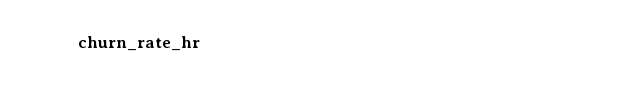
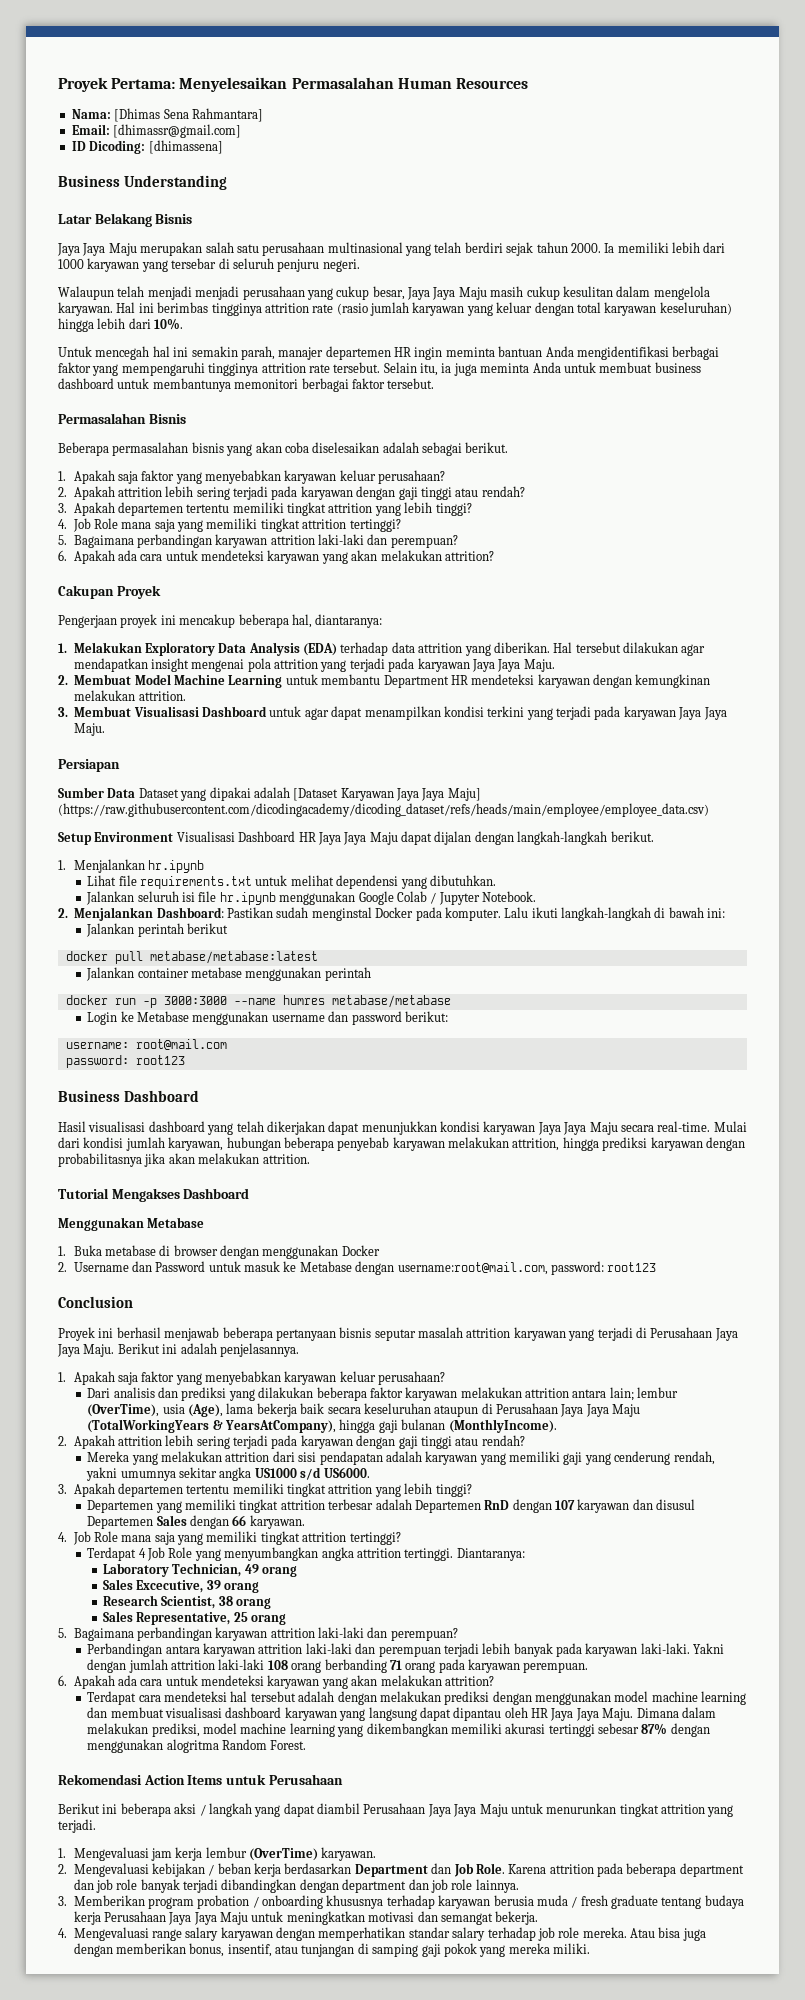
- churn_rate_hr
+ Proyek Pertama: Menyelesaikan Permasalahan Human Resources
+ Nama: [Dhimas Sena Rahmantara]
+ Email: [dhimassr@gmail.com]
+ ID Dicoding: [dhimassena]
+ Business Understanding
+ Latar Belakang Bisnis
+ Jaya Jaya Maju merupakan salah satu perusahaan multinasional yang telah berdiri sejak tahun 2000. Ia memiliki lebih dari 1000 karyawan yang tersebar di seluruh penjuru negeri.
+ Walaupun telah menjadi menjadi perusahaan yang cukup besar, Jaya Jaya Maju masih cukup kesulitan dalam mengelola karyawan. Hal ini berimbas tingginya attrition rate (rasio jumlah karyawan yang keluar dengan total karyawan keseluruhan) hingga lebih dari 10%.
+ Untuk mencegah hal ini semakin parah, manajer departemen HR ingin meminta bantuan Anda mengidentifikasi berbagai faktor yang mempengaruhi tingginya attrition rate tersebut. Selain itu, ia juga meminta Anda untuk membuat business dashboard untuk membantunya memonitori berbagai faktor tersebut.
+ Permasalahan Bisnis
+ Beberapa permasalahan bisnis yang akan coba diselesaikan adalah sebagai berikut.
+ 1. Apakah saja faktor yang menyebabkan karyawan keluar perusahaan?
+ 2. Apakah attrition lebih sering terjadi pada karyawan dengan gaji tinggi atau rendah?
+ 3. Apakah departemen tertentu memiliki tingkat attrition yang lebih tinggi?
+ 4. Job Role mana saja yang memiliki tingkat attrition tertinggi?
+ 5. Bagaimana perbandingan karyawan attrition laki-laki dan perempuan?
+ 6. Apakah ada cara untuk mendeteksi karyawan yang akan melakukan attrition?
+ Cakupan Proyek
+ Pengerjaan proyek ini mencakup beberapa hal, diantaranya:
+ 1. Melakukan Exploratory Data Analysis (EDA) terhadap data attrition yang diberikan. Hal tersebut dilakukan agar mendapatkan insight mengenai pola attrition yang terjadi pada karyawan Jaya Jaya Maju.
+ 2. Membuat Model Machine Learning untuk membantu Department HR mendeteksi karyawan dengan kemungkinan melakukan attrition.
+ 3. Membuat Visualisasi Dashboard untuk agar dapat menampilkan kondisi terkini yang terjadi pada karyawan Jaya Jaya Maju.
+ Persiapan
+ Sumber Data Dataset yang dipakai adalah [Dataset Karyawan Jaya Jaya Maju] (https://raw.githubusercontent.com/dicodingacademy/dicoding_dataset/refs/heads/main/employee/employee_data.csv)
+ Setup Environment Visualisasi Dashboard HR Jaya Jaya Maju dapat dijalan dengan langkah-langkah berikut.
+ 1. Menjalankan hr.ipynb
+ Lihat file requirements.txt untuk melihat dependensi yang dibutuhkan.
+ Jalankan seluruh isi file hr.ipynb menggunakan Google Colab / Jupyter Notebook.
+ 2. Menjalankan Dashboard: Pastikan sudah menginstal Docker pada komputer. Lalu ikuti langkah-langkah di bawah ini:
+ Jalankan perintah berikut
+ docker pull metabase/metabase:latest
+ Jalankan container metabase menggunakan perintah
+ docker run -p 3000:3000 --name humres metabase/metabase
+ Login ke Metabase menggunakan username dan password berikut:
+ username: root@mail.com
+ password: root123
+ Business Dashboard
+ Hasil visualisasi dashboard yang telah dikerjakan dapat menunjukkan kondisi karyawan Jaya Jaya Maju secara real-time. Mulai dari kondisi jumlah karyawan, hubungan beberapa penyebab karyawan melakukan attrition, hingga prediksi karyawan dengan probabilitasnya jika akan melakukan attrition.
+ Tutorial Mengakses Dashboard
+ Menggunakan Metabase
+ 1. Buka metabase di browser dengan menggunakan Docker
+ 2. Username dan Password untuk masuk ke Metabase dengan username:root@mail.com, password: root123
+ Conclusion
+ Proyek ini berhasil menjawab beberapa pertanyaan bisnis seputar masalah attrition karyawan yang terjadi di Perusahaan Jaya Jaya Maju. Berikut ini adalah penjelasannya.
+ 1. Apakah saja faktor yang menyebabkan karyawan keluar perusahaan?
+ Dari analisis dan prediksi yang dilakukan beberapa faktor karyawan melakukan attrition antara lain; lembur (OverTime), usia (Age), lama bekerja baik secara keseluruhan ataupun di Perusahaan Jaya Jaya Maju (TotalWorkingYears & YearsAtCompany), hingga gaji bulanan (MonthlyIncome).
+ 2. Apakah attrition lebih sering terjadi pada karyawan dengan gaji tinggi atau rendah?
+ Mereka yang melakukan attrition dari sisi pendapatan adalah karyawan yang memiliki gaji yang cenderung rendah, yakni umumnya sekitar angka US1000 s/d US6000.
+ 3. Apakah departemen tertentu memiliki tingkat attrition yang lebih tinggi?
+ Departemen yang memiliki tingkat attrition terbesar adalah Departemen RnD dengan 107 karyawan dan disusul Departemen Sales dengan 66 karyawan.
+ 4. Job Role mana saja yang memiliki tingkat attrition tertinggi?
+ Terdapat 4 Job Role yang menyumbangkan angka attrition tertinggi. Diantaranya:
+ Laboratory Technician, 49 orang
+ Sales Excecutive, 39 orang
+ Research Scientist, 38 orang
+ Sales Representative, 25 orang
+ 5. Bagaimana perbandingan karyawan attrition laki-laki dan perempuan?
+ Perbandingan antara karyawan attrition laki-laki dan perempuan terjadi lebih banyak pada karyawan laki-laki. Yakni dengan jumlah attrition laki-laki 108 orang berbanding 71 orang pada karyawan perempuan.
+ 6. Apakah ada cara untuk mendeteksi karyawan yang akan melakukan attrition?
+ Terdapat cara mendeteksi hal tersebut adalah dengan melakukan prediksi dengan menggunakan model machine learning dan membuat visualisasi dashboard karyawan yang langsung dapat dipantau oleh HR Jaya Jaya Maju. Dimana dalam melakukan prediksi, model machine learning yang dikembangkan memiliki akurasi tertinggi sebesar 87% dengan menggunakan alogritma Random Forest.
+ Rekomendasi Action Items untuk Perusahaan
+ Berikut ini beberapa aksi / langkah yang dapat diambil Perusahaan Jaya Jaya Maju untuk menurunkan tingkat attrition yang terjadi.
+ 1. Mengevaluasi jam kerja lembur (OverTime) karyawan.
+ 2. Mengevaluasi kebijakan / beban kerja berdasarkan Department dan Job Role. Karena attrition pada beberapa department dan job role banyak terjadi dibandingkan dengan department dan job role lainnya.
+ 3. Memberikan program probation / onboarding khususnya terhadap karyawan berusia muda / fresh graduate tentang budaya kerja Perusahaan Jaya Jaya Maju untuk meningkatkan motivasi dan semangat bekerja.
+ 4. Mengevaluasi range salary karyawan dengan memperhatikan standar salary terhadap job role mereka. Atau bisa juga dengan memberikan bonus, insentif, atau tunjangan di samping gaji pokok yang mereka miliki.

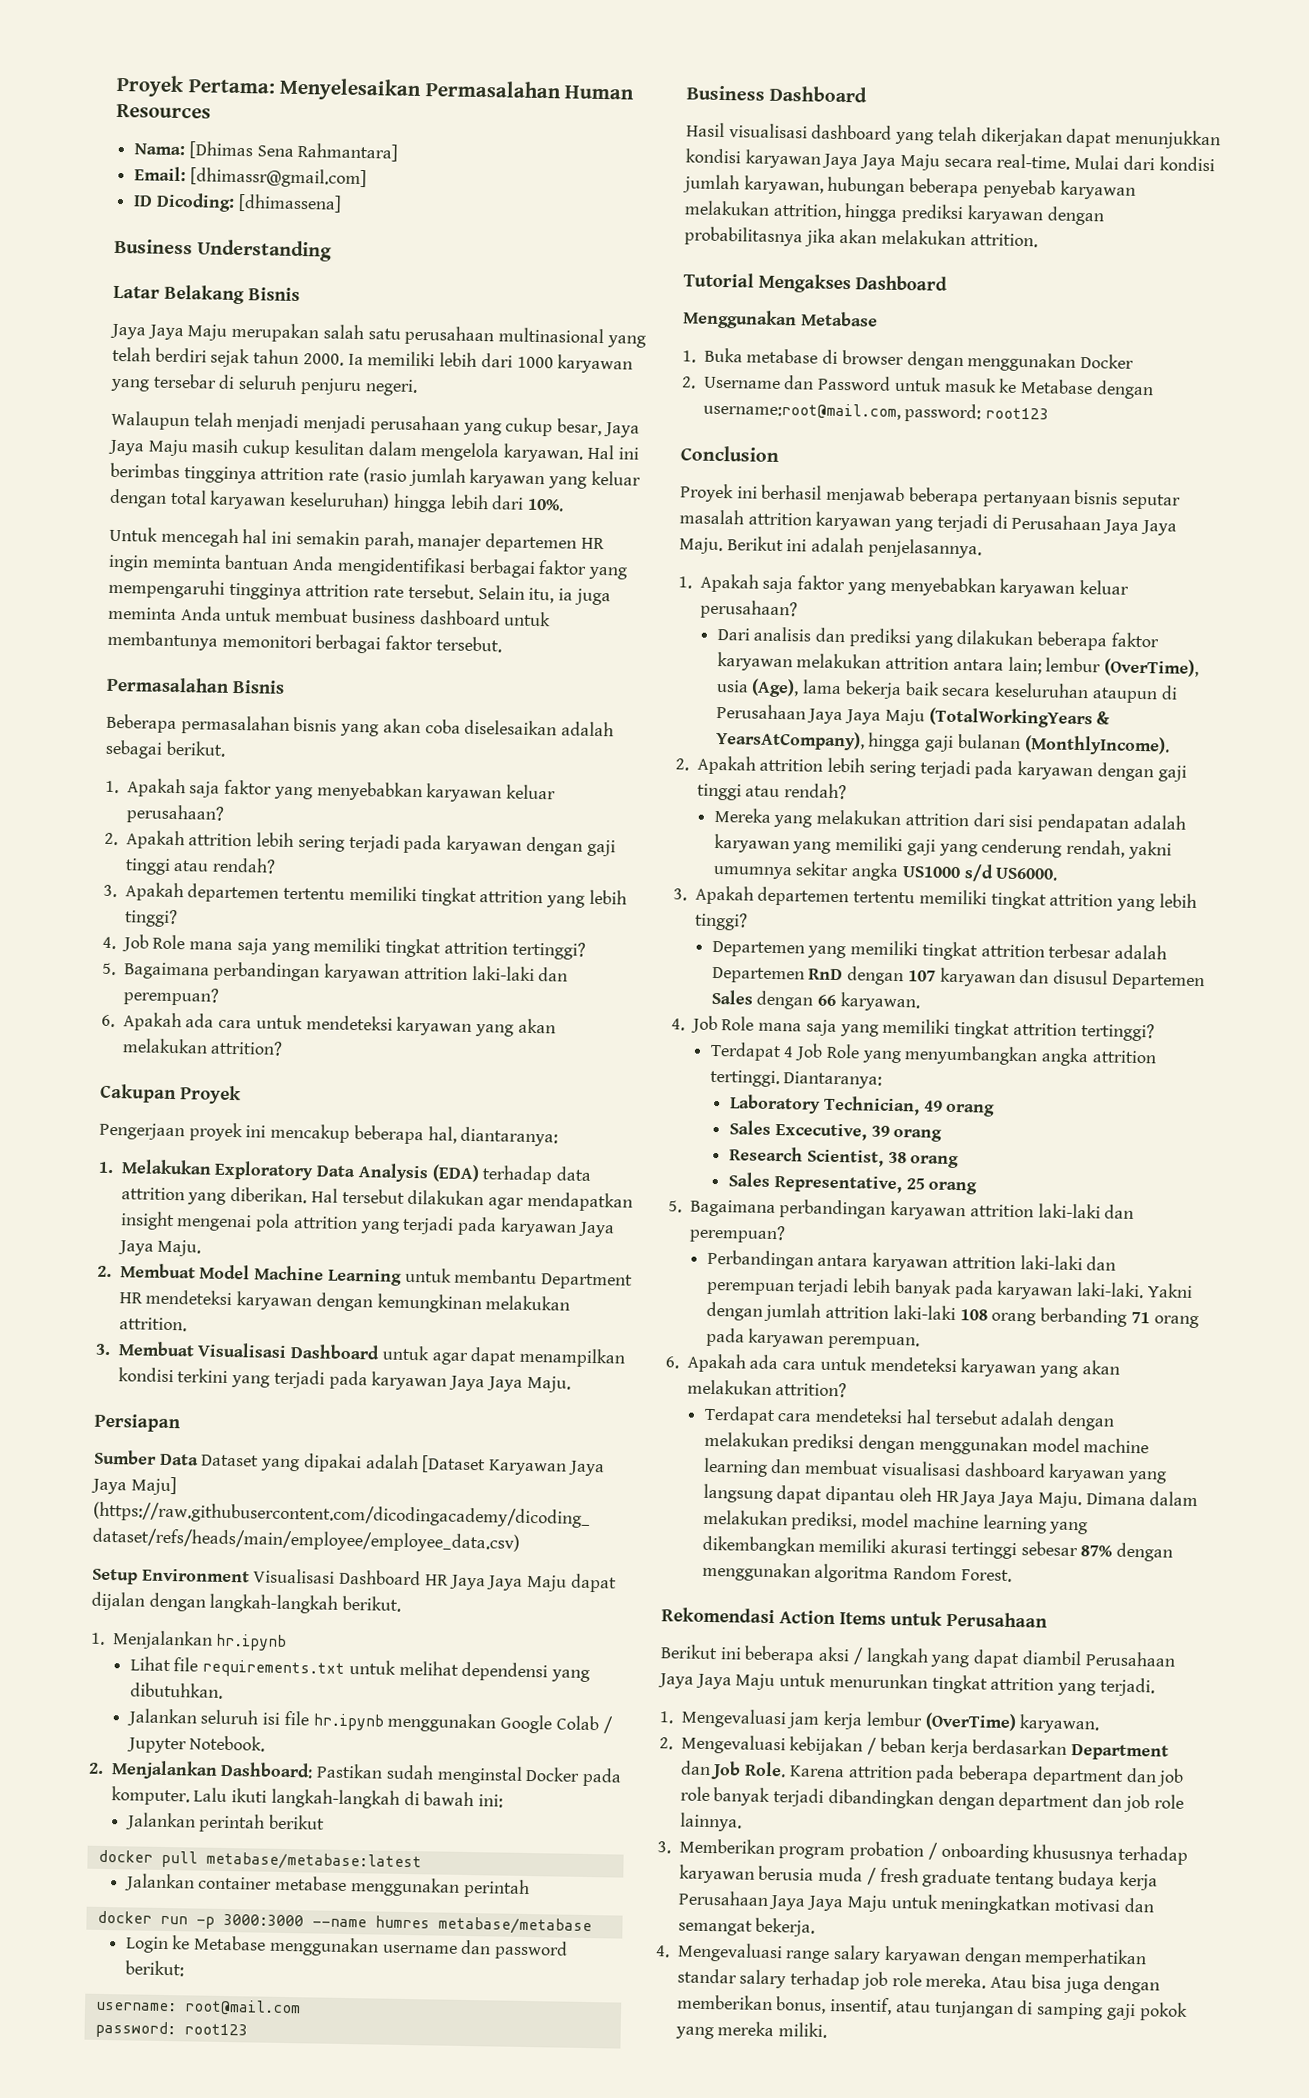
- Dimana dalam melakukan prediksi, model machine learning yang dikembangkan memiliki akurasi tertinggi sebesar 87% dengan menggunakan alogritma Random Forest.
+ Dimana dalam melakukan prediksi, model machine learning yang dikembangkan memiliki akurasi tertinggi sebesar 87% dengan menggunakan algoritma Random Forest.

